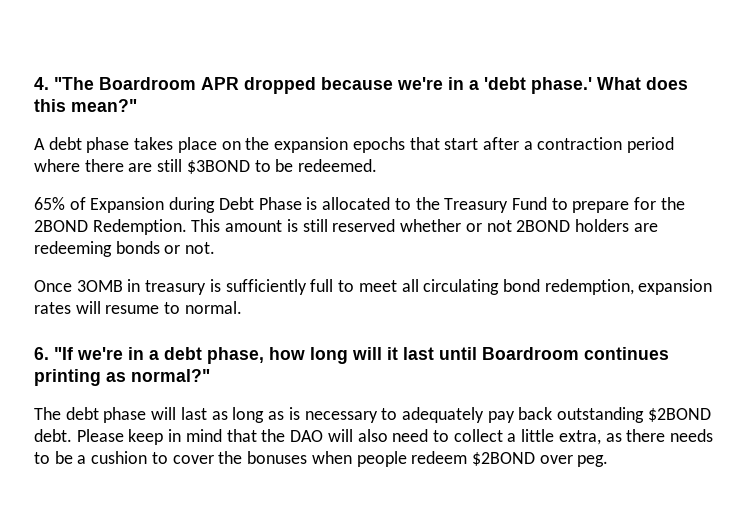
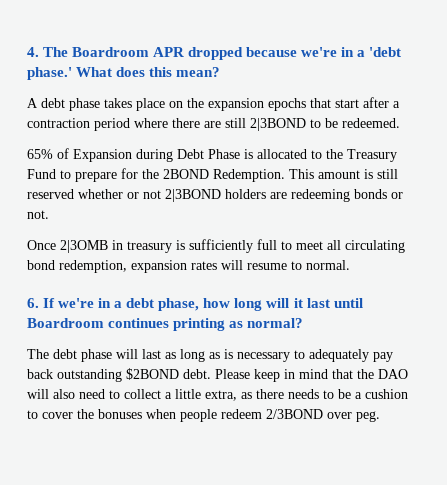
- 4. "The Boardroom APR dropped because we're in a 'debt phase.'
+ 4. The Boardroom APR dropped because we're in a 'debt phase.'
- What does this mean?"
+ What does this mean?
- A debt phase takes place on the expansion epochs that start after a contraction period where there are still $3BOND to be redeemed.
+ A debt phase takes place on the expansion epochs that start after a contraction period where there are still 2|3BOND to be redeemed.
- This amount is still reserved whether or not 2BOND holders are redeeming bonds or not.
+ This amount is still reserved whether or not 2|3BOND holders are redeeming bonds or not.
- Once 3OMB in treasury is sufficiently full to meet all circulating bond redemption, expansion rates will resume to normal.
+ Once 2|3OMB in treasury is sufficiently full to meet all circulating bond redemption, expansion rates will resume to normal.
- 6. "If we're in a debt phase, how long will it last until Boardroom continues printing as normal?"
+ 6. If we're in a debt phase, how long will it last until Boardroom continues printing as normal?
- Please keep in mind that the DAO will also need to collect a little extra, as there needs to be a cushion to cover the bonuses when people redeem $2BOND over peg.
+ Please keep in mind that the DAO will also need to collect a little extra, as there needs to be a cushion to cover the bonuses when people redeem 2/3BOND over peg.

